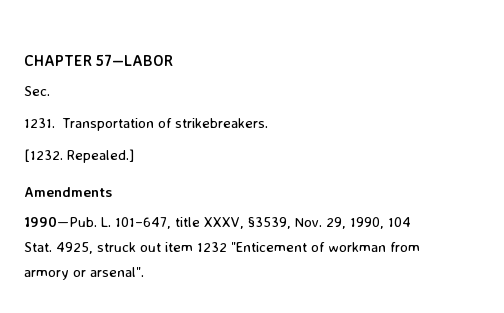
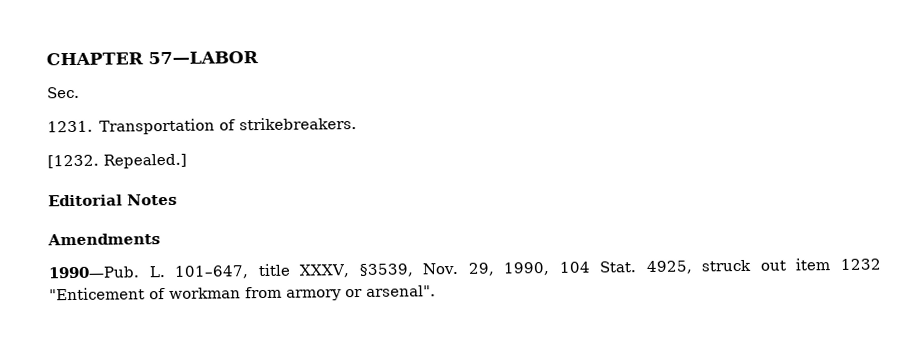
+ Editorial Notes

